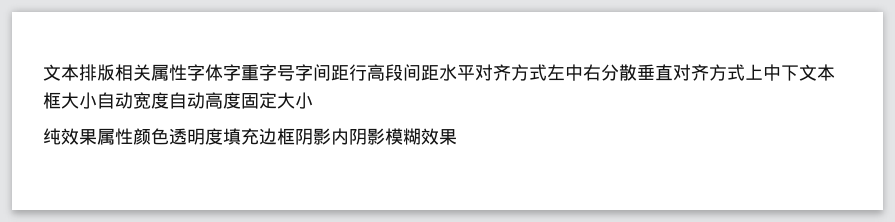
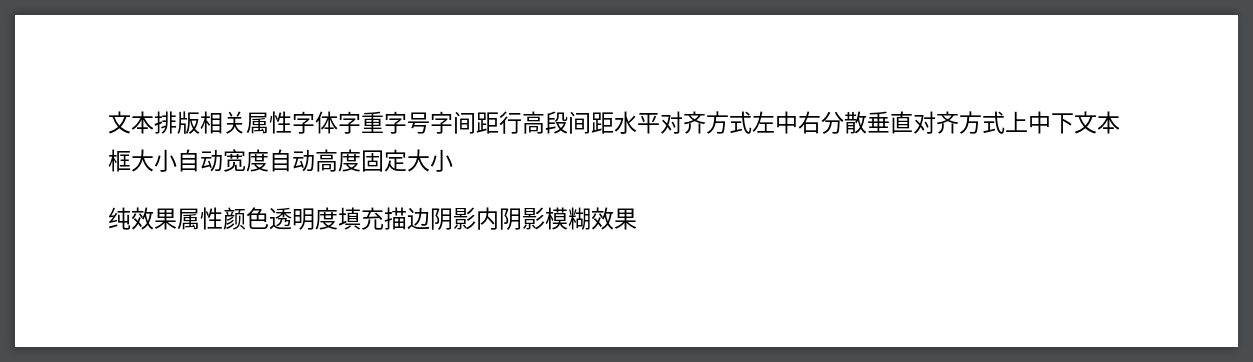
- 纯效果属性颜色透明度填充边框阴影内阴影模糊效果
+ 纯效果属性颜色透明度填充描边阴影内阴影模糊效果

